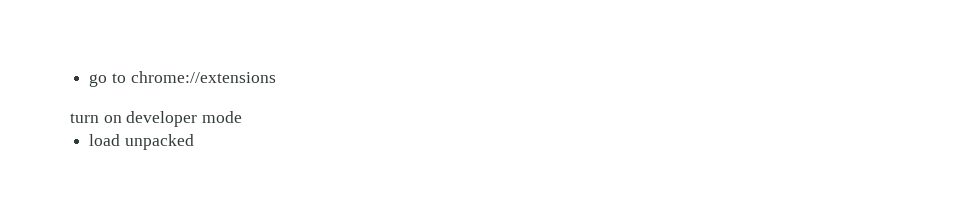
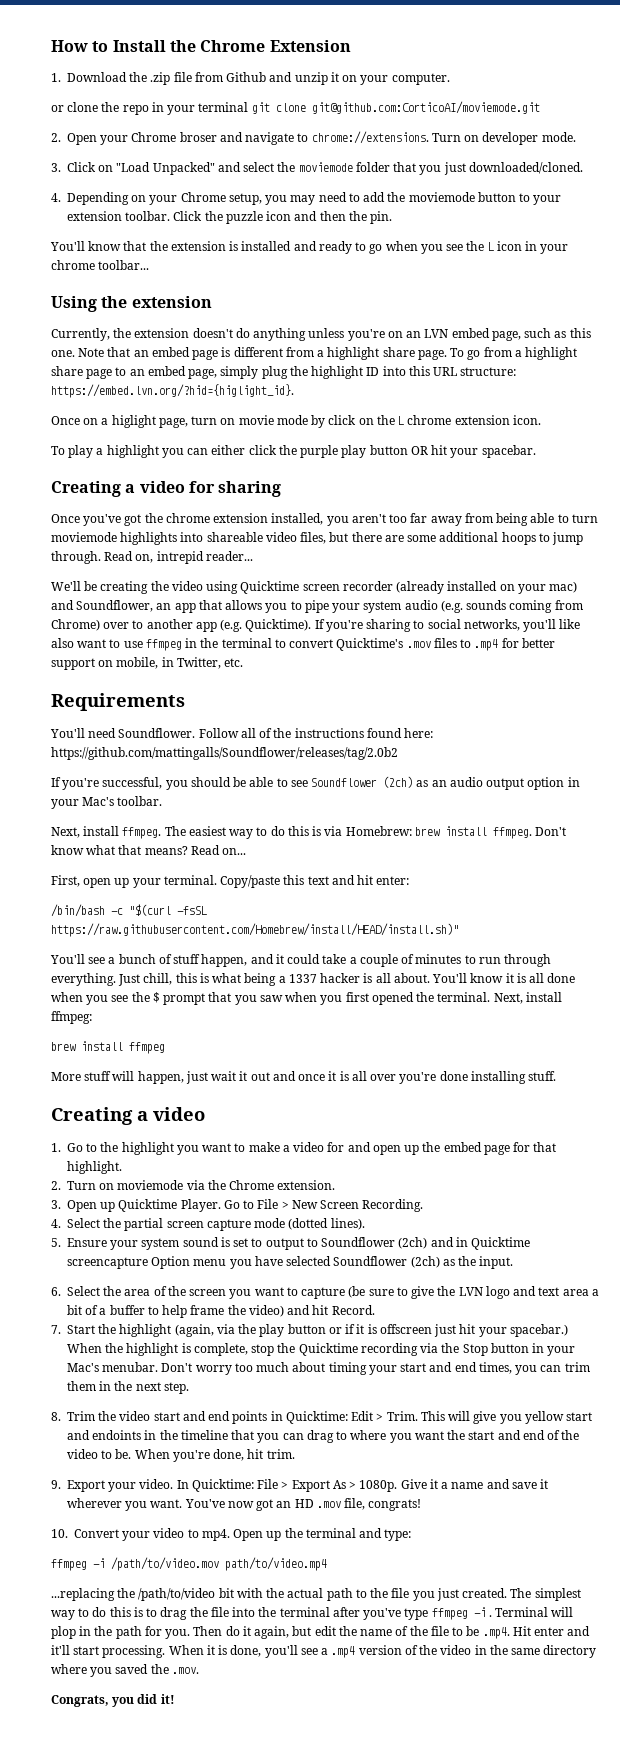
- go to chrome://extensions
- turn on developer mode
- load unpacked
+ How to Install the Chrome Extension
+ 1. Download the .zip file from Github and unzip it on your computer.
+ or clone the repo in your terminal git clone git@github.com:CorticoAI/moviemode.git
+ 2. Open your Chrome broser and navigate to chrome://extensions. Turn on developer mode.
+ 3. Click on "Load Unpacked" and select the moviemode folder that you just downloaded/cloned.
+ 4. Depending on your Chrome setup, you may need to add the moviemode button to your extension toolbar. Click the puzzle icon and then the pin.
+ You'll know that the extension is installed and ready to go when you see the L icon in your chrome toolbar...
+ Using the extension
+ Currently, the extension doesn't do anything unless you're on an LVN embed page, such as this one. Note that an embed page is different from a highlight share page. To go from a highlight share page to an embed page, simply plug the highlight ID into this URL structure: https://embed.lvn.org/?hid={higlight_id}.
+ Once on a higlight page, turn on movie mode by click on the L chrome extension icon.
+ To play a highlight you can either click the purple play button OR hit your spacebar.
+ Creating a video for sharing
+ Once you've got the chrome extension installed, you aren't too far away from being able to turn moviemode highlights into shareable video files, but there are some additional hoops to jump through. Read on, intrepid reader...
+ We'll be creating the video using Quicktime screen recorder (already installed on your mac) and Soundflower, an app that allows you to pipe your system audio (e.g. sounds coming from Chrome) over to another app (e.g. Quicktime). If you're sharing to social networks, you'll like also want to use ffmpeg in the terminal to convert Quicktime's .mov files to .mp4 for better support on mobile, in Twitter, etc.
+ Requirements
+ You'll need Soundflower. Follow all of the instructions found here: https://github.com/mattingalls/Soundflower/releases/tag/2.0b2
+ If you're successful, you should be able to see Soundflower (2ch) as an audio output option in your Mac's toolbar.
+ Next, install ffmpeg. The easiest way to do this is via Homebrew: brew install ffmpeg. Don't know what that means? Read on...
+ First, open up your terminal. Copy/paste this text and hit enter:
+ /bin/bash -c "$(curl -fsSL https://raw.githubusercontent.com/Homebrew/install/HEAD/install.sh)"
+ You'll see a bunch of stuff happen, and it could take a couple of minutes to run through everything. Just chill, this is what being a 1337 hacker is all about. You'll know it is all done when you see the $ prompt that you saw when you first opened the terminal. Next, install ffmpeg:
+ brew install ffmpeg
+ More stuff will happen, just wait it out and once it is all over you're done installing stuff.
+ Creating a video
+ 1. Go to the highlight you want to make a video for and open up the embed page for that highlight.
+ 2. Turn on moviemode via the Chrome extension.
+ 3. Open up Quicktime Player. Go to File > New Screen Recording.
+ 4. Select the partial screen capture mode (dotted lines).
+ 5. Ensure your system sound is set to output to Soundflower (2ch) and in Quicktime screencapture Option menu you have selected Soundflower (2ch) as the input.
+ 6. Select the area of the screen you want to capture (be sure to give the LVN logo and text area a bit of a buffer to help frame the video) and hit Record.
+ 7. Start the highlight (again, via the play button or if it is offscreen just hit your spacebar.) When the highlight is complete, stop the Quicktime recording via the Stop button in your Mac's menubar. Don't worry too much about timing your start and end times, you can trim them in the next step.
+ 8. Trim the video start and end points in Quicktime: Edit > Trim. This will give you yellow start and endoints in the timeline that you can drag to where you want the start and end of the video to be. When you're done, hit trim.
+ 9. Export your video. In Quicktime: File > Export As > 1080p. Give it a name and save it wherever you want. You've now got an HD .mov file, congrats!
+ 10. Convert your video to mp4. Open up the terminal and type:
+ ffmpeg -i /path/to/video.mov path/to/video.mp4
+ ...replacing the /path/to/video bit with the actual path to the file you just created. The simplest way to do this is to drag the file into the terminal after you've type ffmpeg -i . Terminal will plop in the path for you. Then do it again, but edit the name of the file to be .mp4. Hit enter and it'll start processing. When it is done, you'll see a .mp4 version of the video in the same directory where you saved the .mov.
+ Congrats, you did it!

